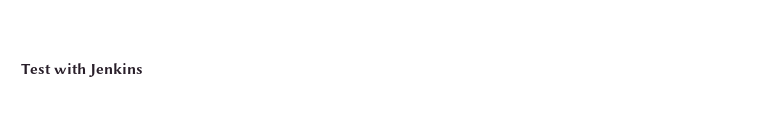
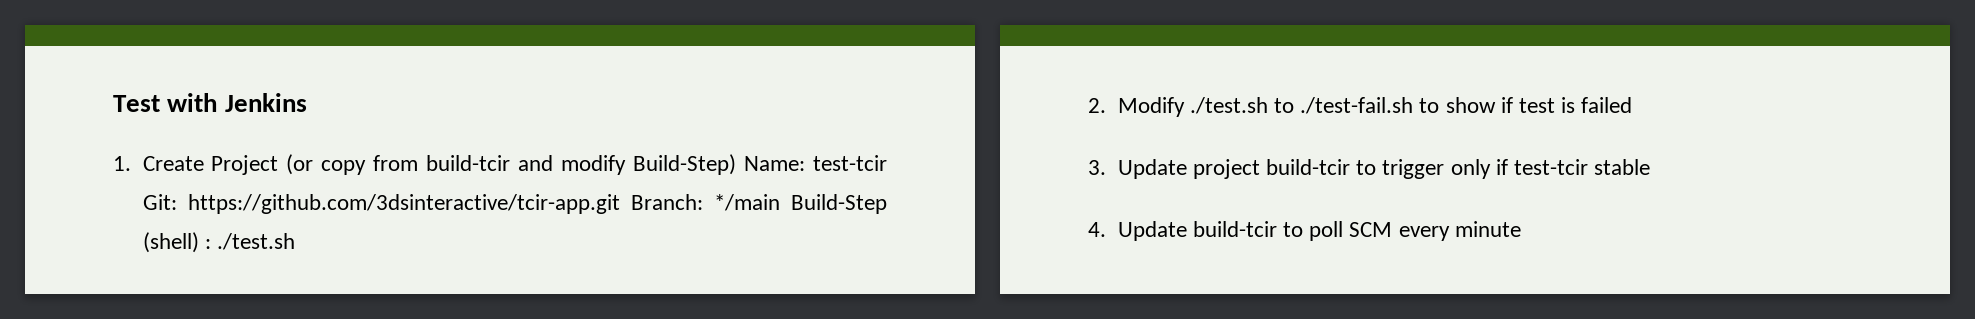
+ 1. Create Project (or copy from build-tcir and modify Build-Step) Name: test-tcir Git: https://github.com/3dsinteractive/tcir-app.git Branch: */main Build-Step (shell) : ./test.sh
+ 2. Modify ./test.sh to ./test-fail.sh to show if test is failed
+ 3. Update project build-tcir to trigger only if test-tcir stable
+ 4. Update build-tcir to poll SCM every minute

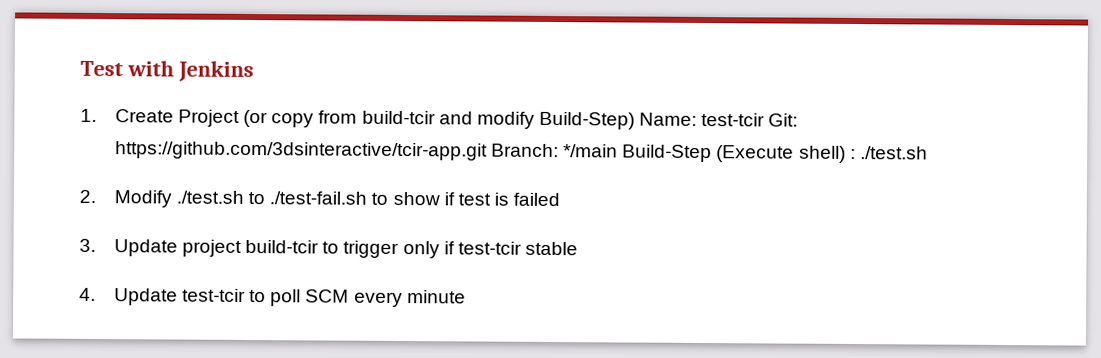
- 1. Create Project (or copy from build-tcir and modify Build-Step) Name: test-tcir Git: https://github.com/3dsinteractive/tcir-app.git Branch: */main Build-Step (shell) : ./test.sh
+ 1. Create Project (or copy from build-tcir and modify Build-Step) Name: test-tcir Git: https://github.com/3dsinteractive/tcir-app.git Branch: */main Build-Step (Execute shell) : ./test.sh
- 4. Update build-tcir to poll SCM every minute
+ 4. Update test-tcir to poll SCM every minute

